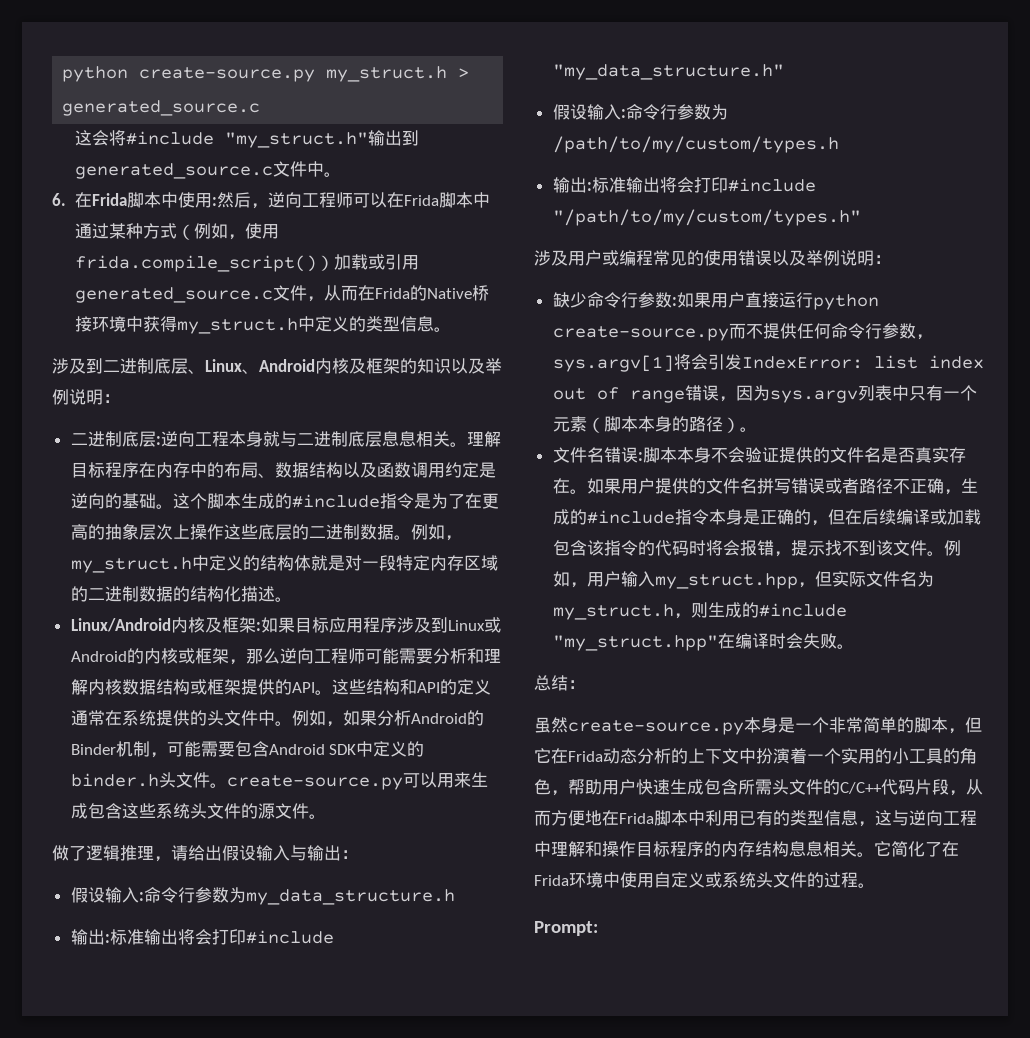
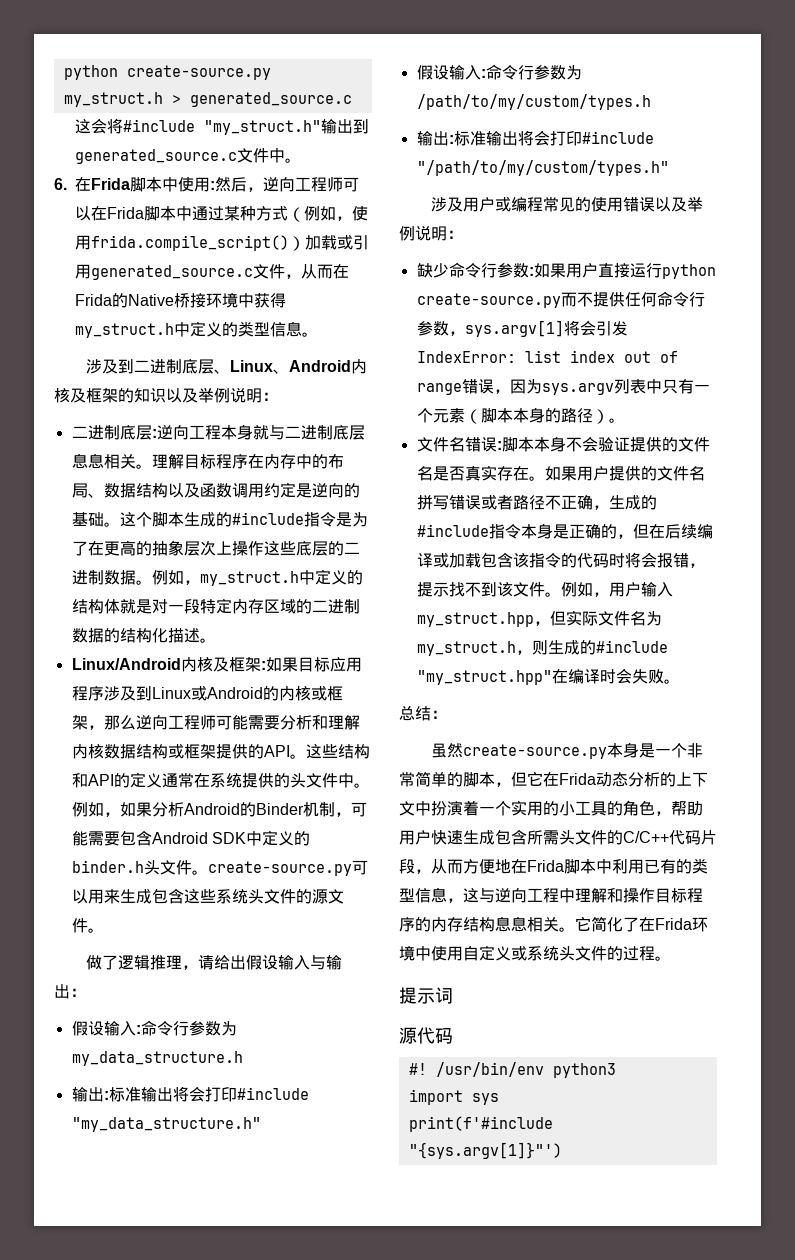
- Prompt:
+ 提示词
+ 源代码
+ #! /usr/bin/env python3
+ import sys
+ print(f'#include "{sys.argv[1]}"')

